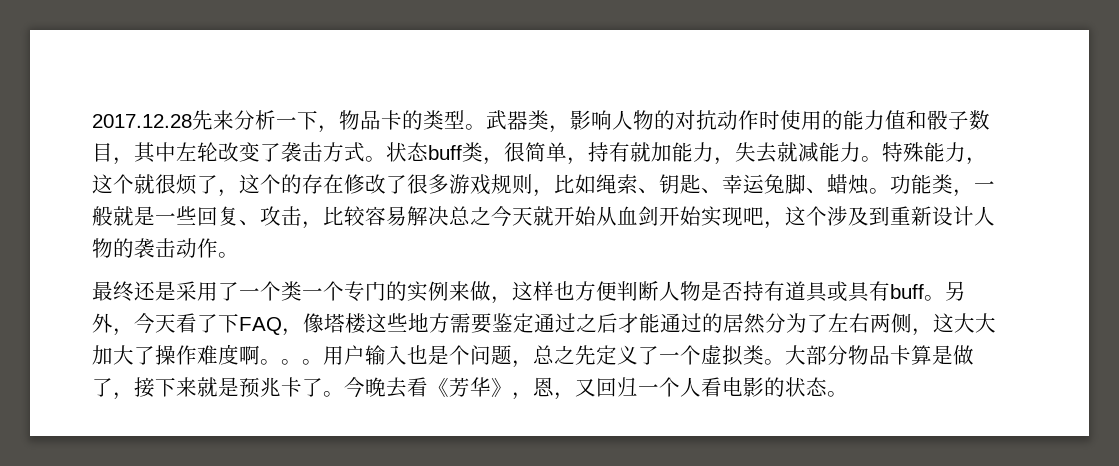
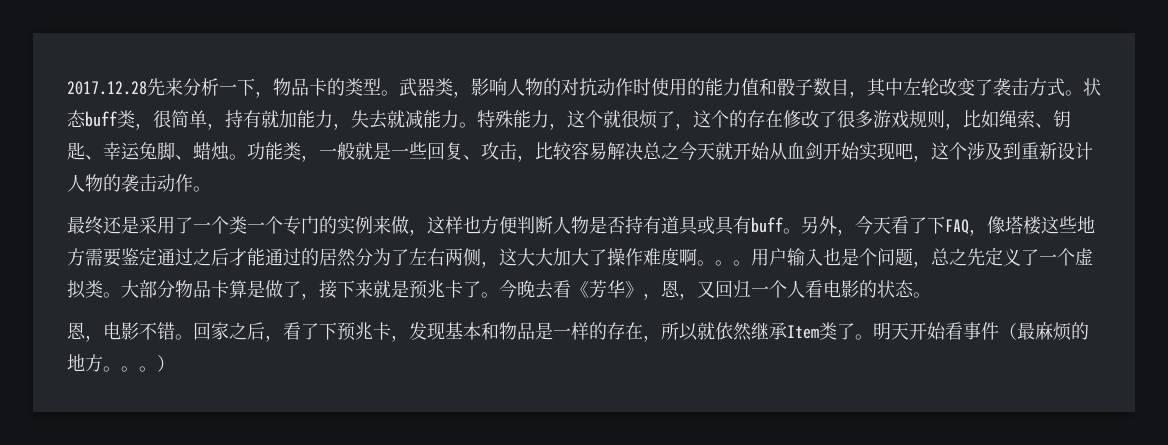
+ 恩，电影不错。回家之后，看了下预兆卡，发现基本和物品是一样的存在，所以就依然继承Item类了。明天开始看事件（最麻烦的地方。。。）

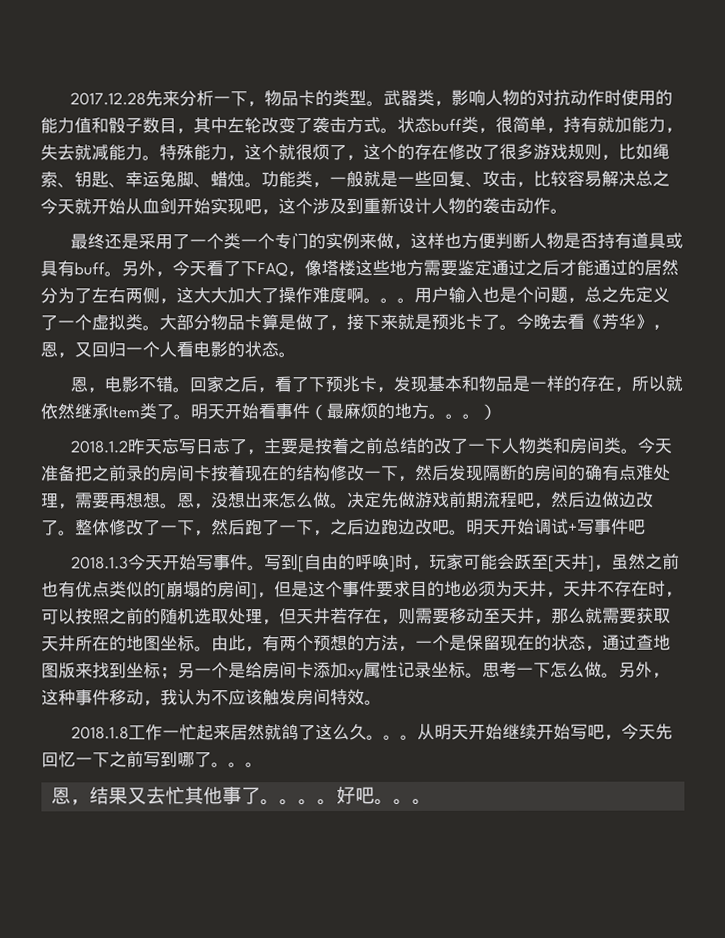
+ 2018.1.2昨天忘写日志了，主要是按着之前总结的改了一下人物类和房间类。今天准备把之前录的房间卡按着现在的结构修改一下，然后发现隔断的房间的确有点难处理，需要再想想。恩，没想出来怎么做。决定先做游戏前期流程吧，然后边做边改了。整体修改了一下，然后跑了一下，之后边跑边改吧。明天开始调试+写事件吧
+ 2018.1.3今天开始写事件。写到[自由的呼唤]时，玩家可能会跃至[天井]，虽然之前也有优点类似的[崩塌的房间]，但是这个事件要求目的地必须为天井，天井不存在时，可以按照之前的随机选取处理，但天井若存在，则需要移动至天井，那么就需要获取天井所在的地图坐标。由此，有两个预想的方法，一个是保留现在的状态，通过查地图版来找到坐标；另一个是给房间卡添加xy属性记录坐标。思考一下怎么做。另外，这种事件移动，我认为不应该触发房间特效。
+ 2018.1.8工作一忙起来居然就鸽了这么久。。。从明天开始继续开始写吧，今天先回忆一下之前写到哪了。。。
+ 恩，结果又去忙其他事了。。。。好吧。。。

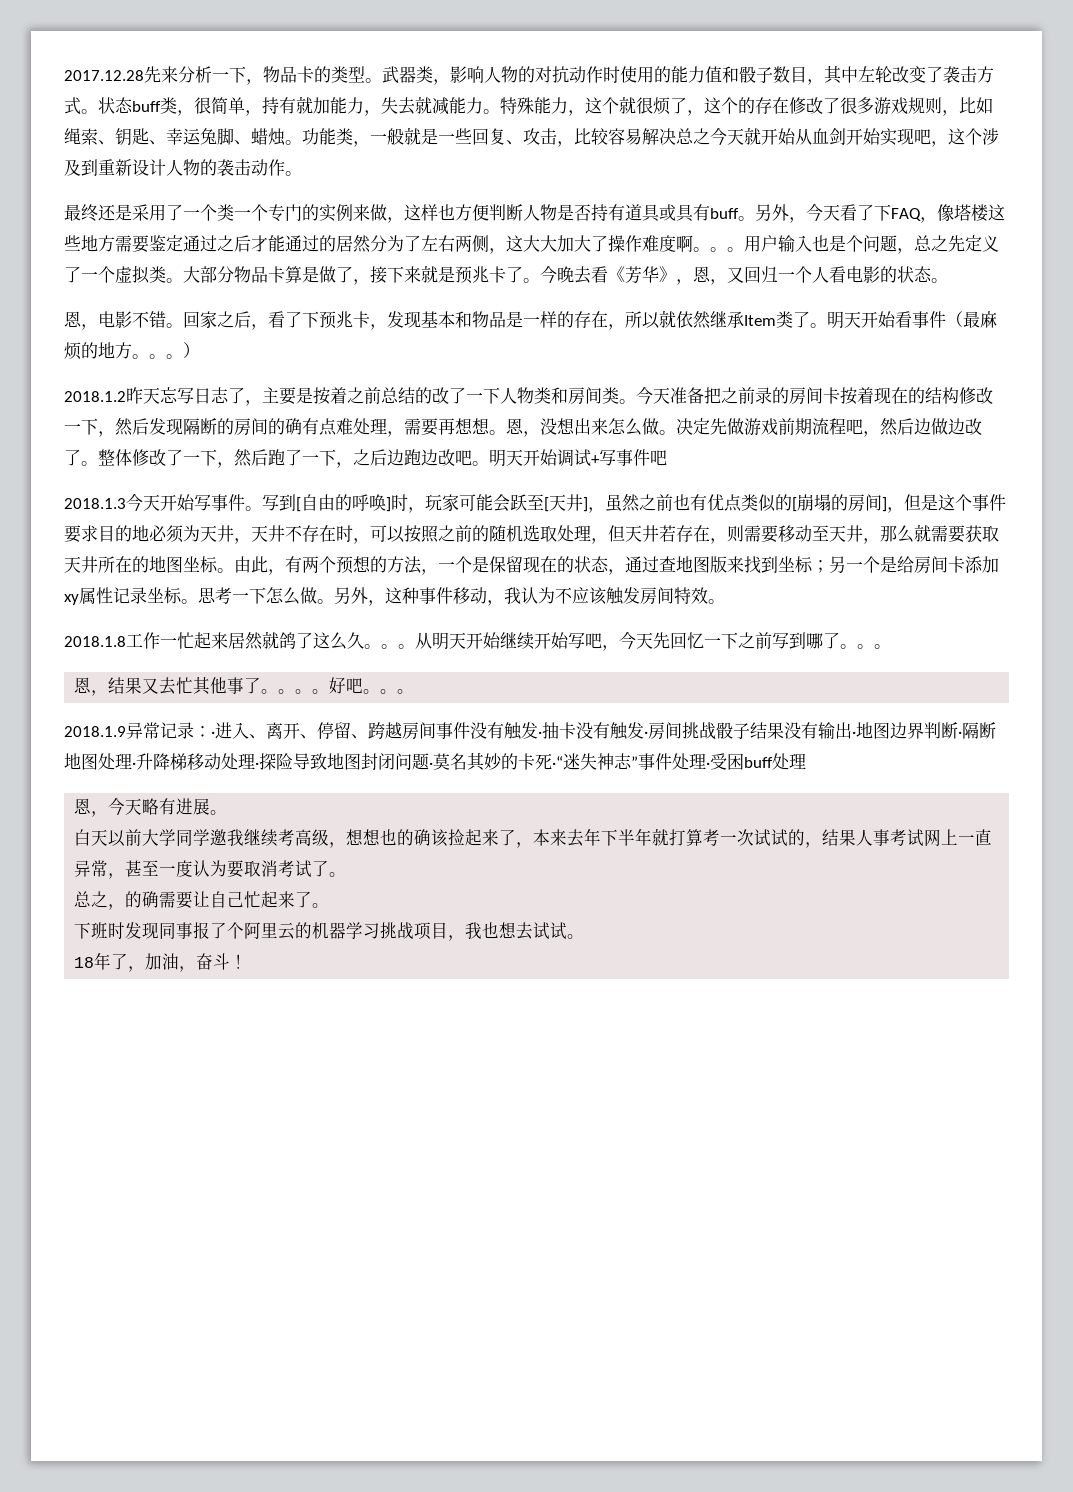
+ 2018.1.9异常记录：·进入、离开、停留、跨越房间事件没有触发·抽卡没有触发·房间挑战骰子结果没有输出·地图边界判断·隔断地图处理·升降梯移动处理·探险导致地图封闭问题·莫名其妙的卡死·“迷失神志”事件处理·受困buff处理
+ 恩，今天略有进展。
+ 白天以前大学同学邀我继续考高级，想想也的确该捡起来了，本来去年下半年就打算考一次试试的，结果人事考试网上一直异常，甚至一度认为要取消考试了。
+ 总之，的确需要让自己忙起来了。
+ 下班时发现同事报了个阿里云的机器学习挑战项目，我也想去试试。
+ 18年了，加油，奋斗！

